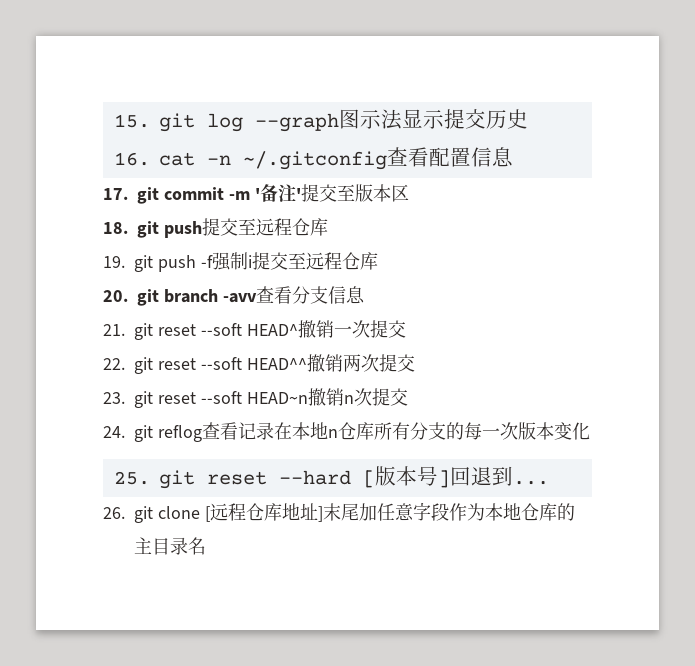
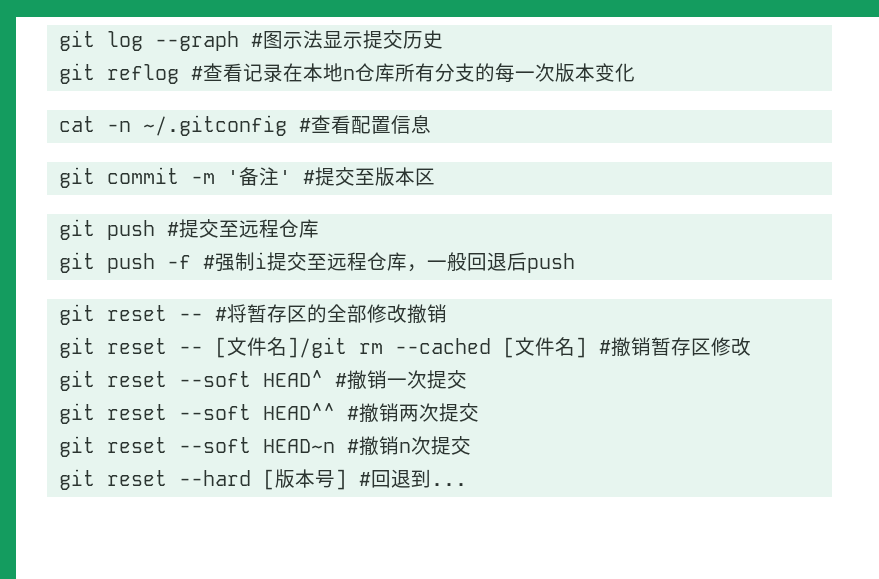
- 15. git log --graph图示法显示提交历史
+ git log --graph #图示法显示提交历史
- 16. cat -n ~/.gitconfig查看配置信息
- 17. git commit -m '备注'提交至版本区
- 18. git push提交至远程仓库
- 19. git push -f强制i提交至远程仓库
- 20. git branch -avv查看分支信息
- 21. git reset --soft HEAD^撤销一次提交
- 22. git reset --soft HEAD^^撤销两次提交
- 23. git reset --soft HEAD~n撤销n次提交
- 24. git reflog查看记录在本地n仓库所有分支的每一次版本变化
+ git reflog #查看记录在本地n仓库所有分支的每一次版本变化
- 25. git reset --hard [版本号]回退到...
+ cat -n ~/.gitconfig #查看配置信息
+ git commit -m '备注' #提交至版本区
+ git push #提交至远程仓库
+ git push -f #强制i提交至远程仓库，一般回退后push
+ git reset -- #将暂存区的全部修改撤销
+ git reset -- [文件名]/git rm --cached [文件名] #撤销暂存区修改
+ git reset --soft HEAD^ #撤销一次提交
+ git reset --soft HEAD^^ #撤销两次提交
+ git reset --soft HEAD~n #撤销n次提交
+ git reset --hard [版本号] #回退到...
- 26. git clone [远程仓库地址]末尾加任意字段作为本地仓库的主目录名

